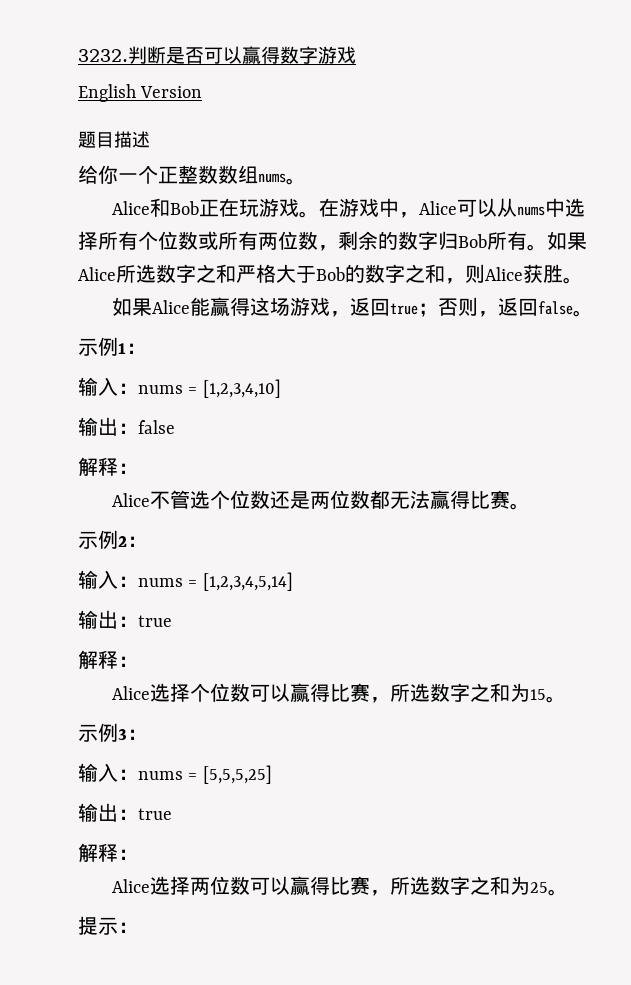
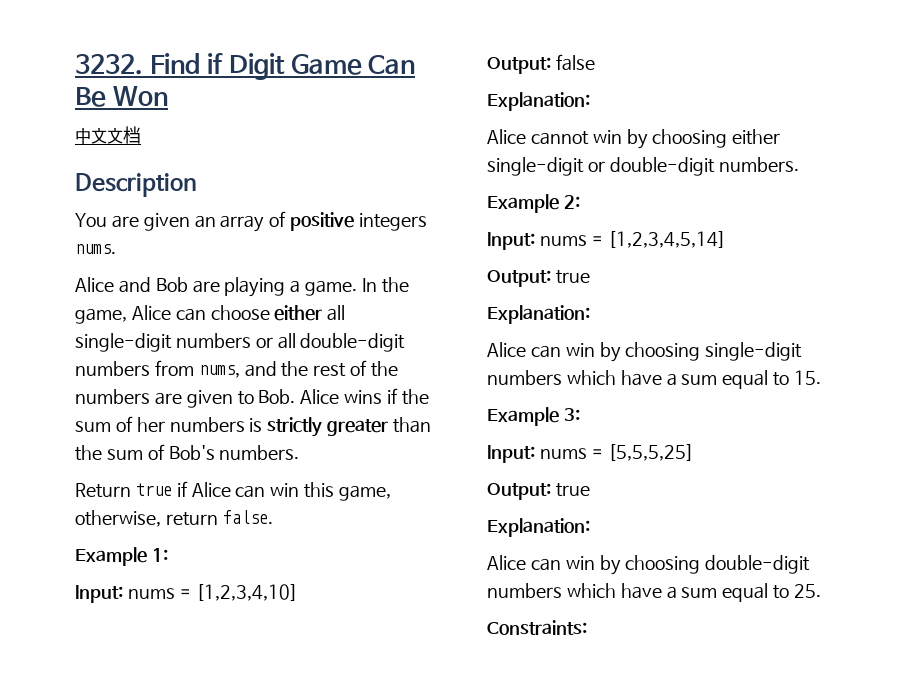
- 判断是否可以赢得数字游戏
- English Version
- 题目描述
- 给你一个正整数数组nums。
- Alice和Bob正在玩游戏。在游戏中，Alice可以从nums中选择所有个位数或所有两位数，剩余的数字归Bob所有。如果Alice所选数字之和严格大于Bob的数字之和，则Alice获胜。
- 如果Alice能赢得这场游戏，返回true；否则，返回false。
- 示例1：
- 输入：nums = [1,2,3,4,10]
+ Find if Digit Game Can Be Won
+ 中文文档
+ Description
+ You are given an array of positive integers nums.
+ Alice and Bob are playing a game. In the game, Alice can choose either all single-digit numbers or all double-digit numbers from nums, and the rest of the numbers are given to Bob. Alice wins if the sum of her numbers is strictly greater than the sum of Bob's numbers.
+ Return true if Alice can win this game, otherwise, return false.
+ Example 1:
+ Input: nums = [1,2,3,4,10]
- 输出：false
- 解释：
- Alice不管选个位数还是两位数都无法赢得比赛。
- 示例2：
- 输入：nums = [1,2,3,4,5,14]
- 输出：true
- 解释：
- Alice选择个位数可以赢得比赛，所选数字之和为15。
- 示例3：
- 输入：nums = [5,5,5,25]
- 输出：true
- 解释：
- Alice选择两位数可以赢得比赛，所选数字之和为25。
- 提示：
+ Output: false
+ Explanation:
+ Alice cannot win by choosing either single-digit or double-digit numbers.
+ Example 2:
+ Input: nums = [1,2,3,4,5,14]
+ Output: true
+ Explanation:
+ Alice can win by choosing single-digit numbers which have a sum equal to 15.
+ Example 3:
+ Input: nums = [5,5,5,25]
+ Output: true
+ Explanation:
+ Alice can win by choosing double-digit numbers which have a sum equal to 25.
+ Constraints:

